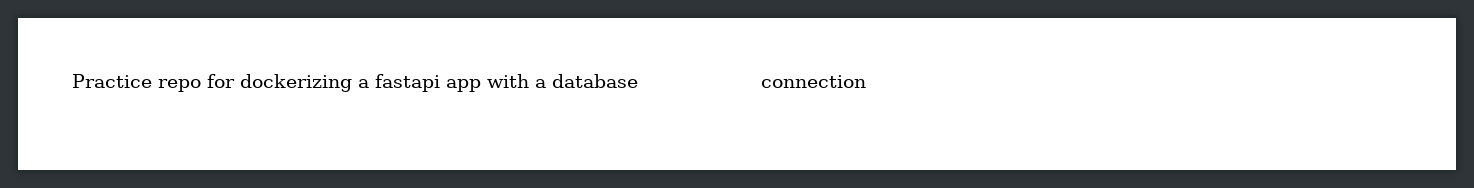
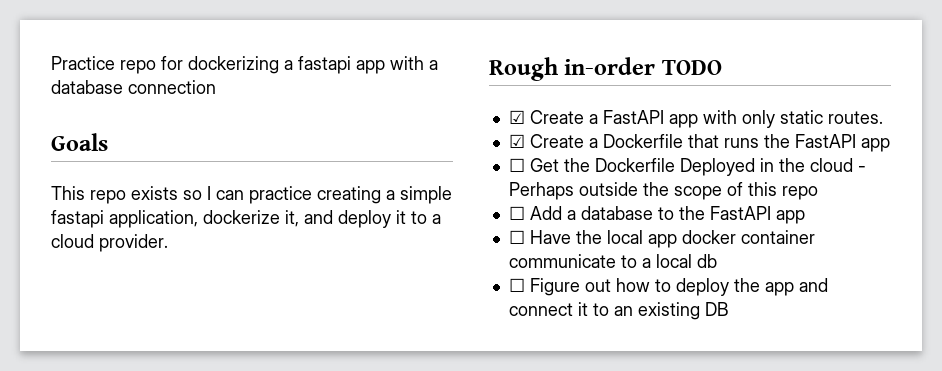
+ Goals
+ This repo exists so I can practice creating a simple fastapi application, dockerize it, and deploy it to a cloud provider.
+ Rough in-order TODO
+ ☑ Create a FastAPI app with only static routes.
+ ☑ Create a Dockerfile that runs the FastAPI app
+ ☐ Get the Dockerfile Deployed in the cloud - Perhaps outside the scope of this repo
+ ☐ Add a database to the FastAPI app
+ ☐ Have the local app docker container communicate to a local db
+ ☐ Figure out how to deploy the app and connect it to an existing DB

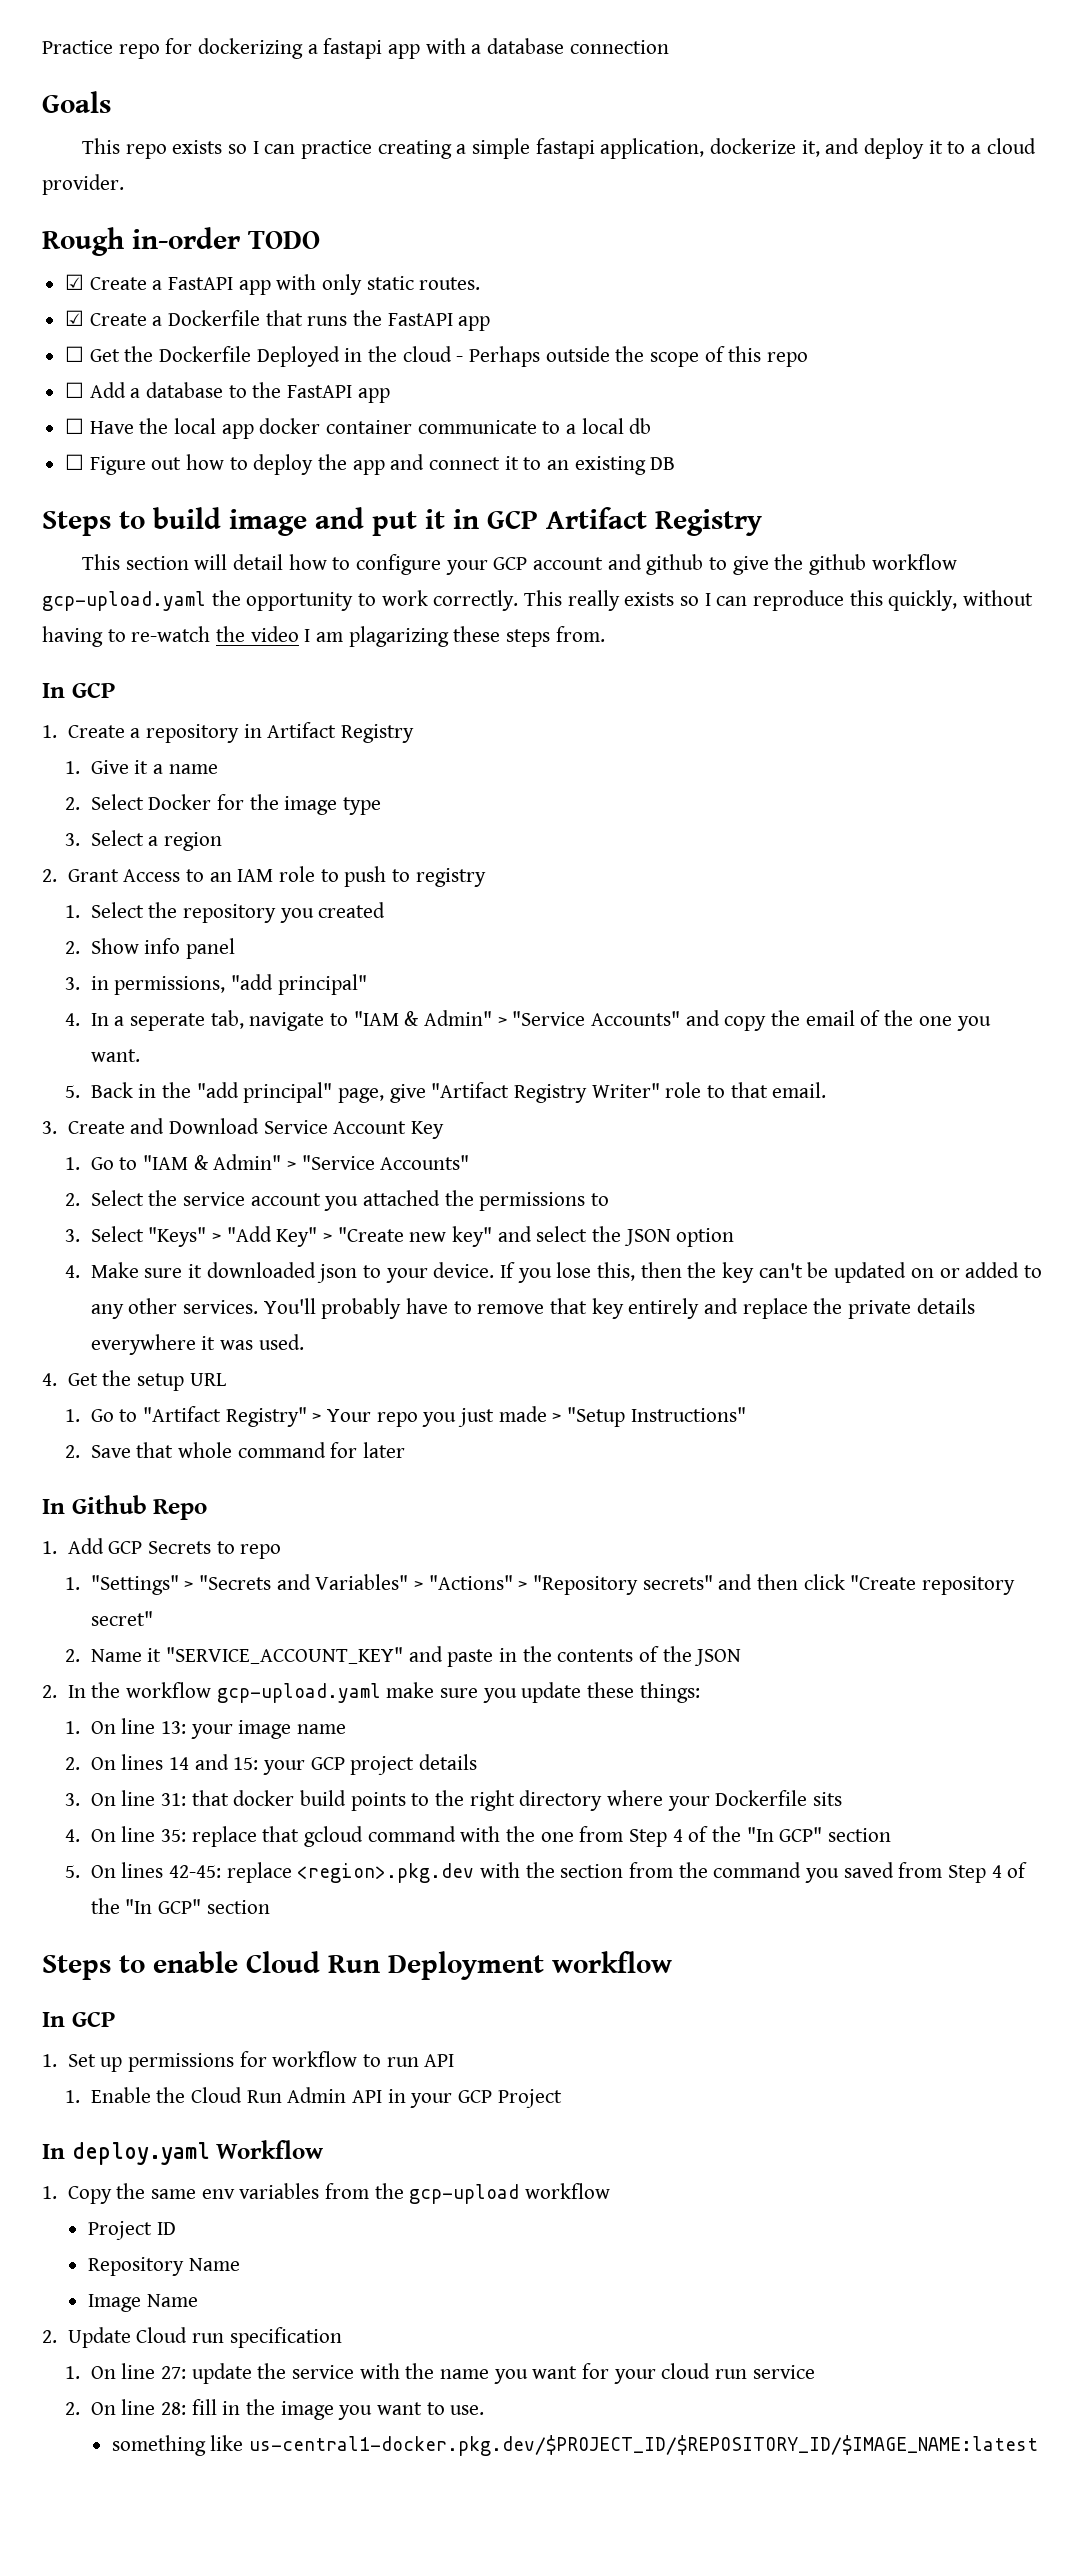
+ Steps to build image and put it in GCP Artifact Registry
+ This section will detail how to configure your GCP account and github to give the github workflow gcp-upload.yaml the opportunity to work correctly. This really exists so I can reproduce this quickly, without having to re-watch the video I am plagarizing these steps from.
+ In GCP
+ 1. Create a repository in Artifact Registry
+ 1. Give it a name
+ 2. Select Docker for the image type
+ 3. Select a region
+ 2. Grant Access to an IAM role to push to registry
+ 1. Select the repository you created
+ 2. Show info panel
+ 3. in permissions, "add principal"
+ 4. In a seperate tab, navigate to "IAM & Admin" > "Service Accounts" and copy the email of the one you want.
+ 5. Back in the "add principal" page, give "Artifact Registry Writer" role to that email.
+ 3. Create and Download Service Account Key
+ 1. Go to "IAM & Admin" > "Service Accounts"
+ 2. Select the service account you attached the permissions to
+ 3. Select "Keys" > "Add Key" > "Create new key" and select the JSON option
+ 4. Make sure it downloaded json to your device. If you lose this, then the key can't be updated on or added to any other services. You'll probably have to remove that key entirely and replace the private details everywhere it was used.
+ 4. Get the setup URL
+ 1. Go to "Artifact Registry" > Your repo you just made > "Setup Instructions"
+ 2. Save that whole command for later
+ In Github Repo
+ 1. Add GCP Secrets to repo
+ 1. "Settings" > "Secrets and Variables" > "Actions" > "Repository secrets" and then click "Create repository secret"
+ 2. Name it "SERVICE_ACCOUNT_KEY" and paste in the contents of the JSON
+ 2. In the workflow gcp-upload.yaml make sure you update these things:
+ 1. On line 13: your image name
+ 2. On lines 14 and 15: your GCP project details
+ 3. On line 31: that docker build points to the right directory where your Dockerfile sits
+ 4. On line 35: replace that gcloud command with the one from Step 4 of the "In GCP" section
+ 5. On lines 42-45: replace <region>.pkg.dev with the section from the command you saved from Step 4 of the "In GCP" section
+ Steps to enable Cloud Run Deployment workflow
+ In GCP
+ 1. Set up permissions for workflow to run API
+ 1. Enable the Cloud Run Admin API in your GCP Project
+ In deploy.yaml Workflow
+ 1. Copy the same env variables from the gcp-upload workflow
+ Project ID
+ Repository Name
+ Image Name
+ 2. Update Cloud run specification
+ 1. On line 27: update the service with the name you want for your cloud run service
+ 2. On line 28: fill in the image you want to use.
+ something like us-central1-docker.pkg.dev/$PROJECT_ID/$REPOSITORY_ID/$IMAGE_NAME:latest

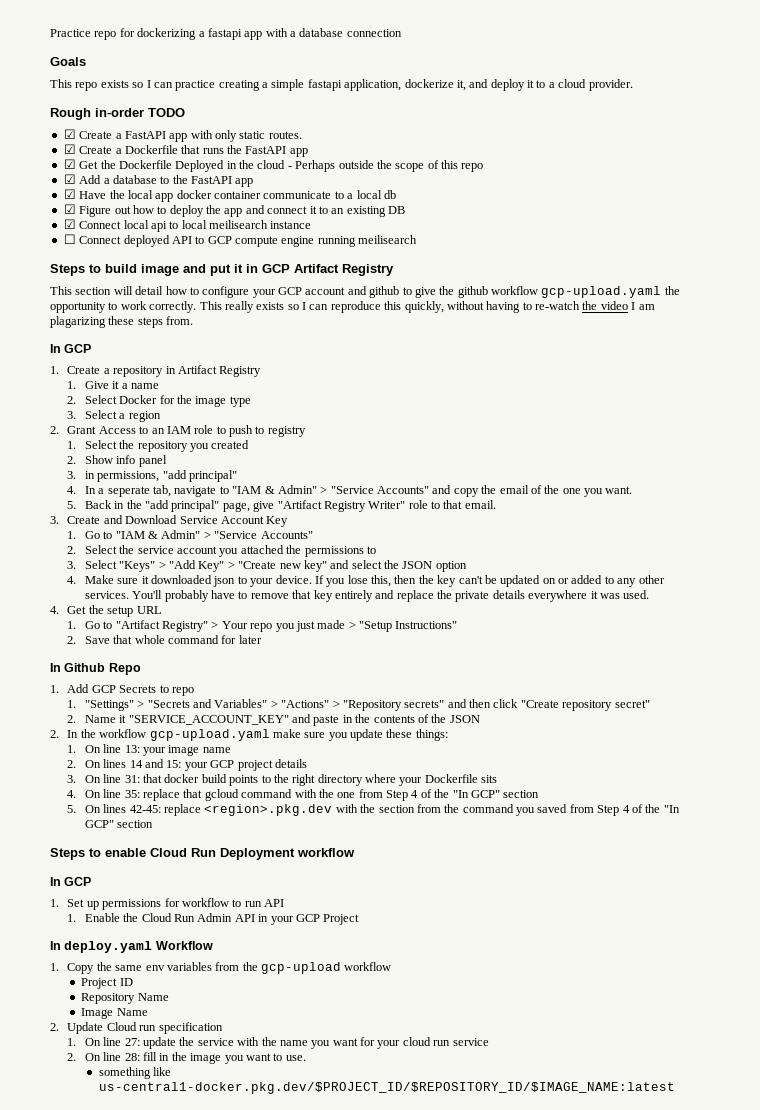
- ☐ Get the Dockerfile Deployed in the cloud - Perhaps outside the scope of this repo
+ ☑ Get the Dockerfile Deployed in the cloud - Perhaps outside the scope of this repo
- ☐ Add a database to the FastAPI app
+ ☑ Add a database to the FastAPI app
- ☐ Have the local app docker container communicate to a local db
+ ☑ Have the local app docker container communicate to a local db
- ☐ Figure out how to deploy the app and connect it to an existing DB
+ ☑ Figure out how to deploy the app and connect it to an existing DB
+ ☑ Connect local api to local meilisearch instance
+ ☐ Connect deployed API to GCP compute engine running meilisearch

